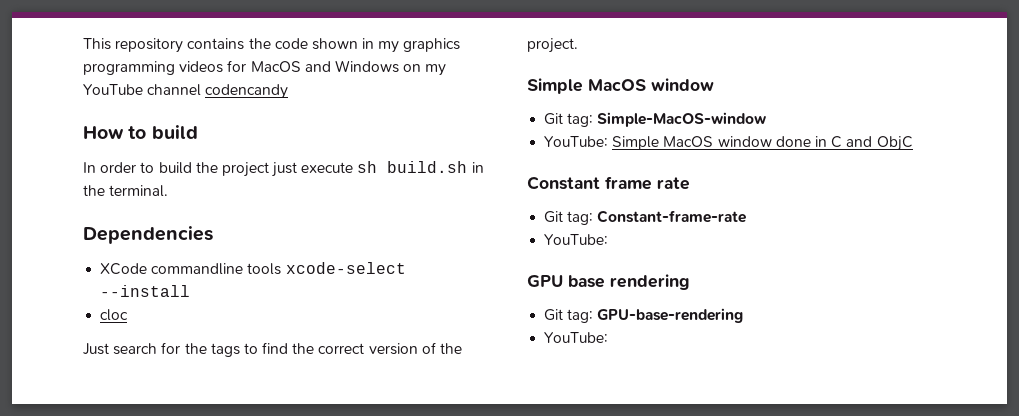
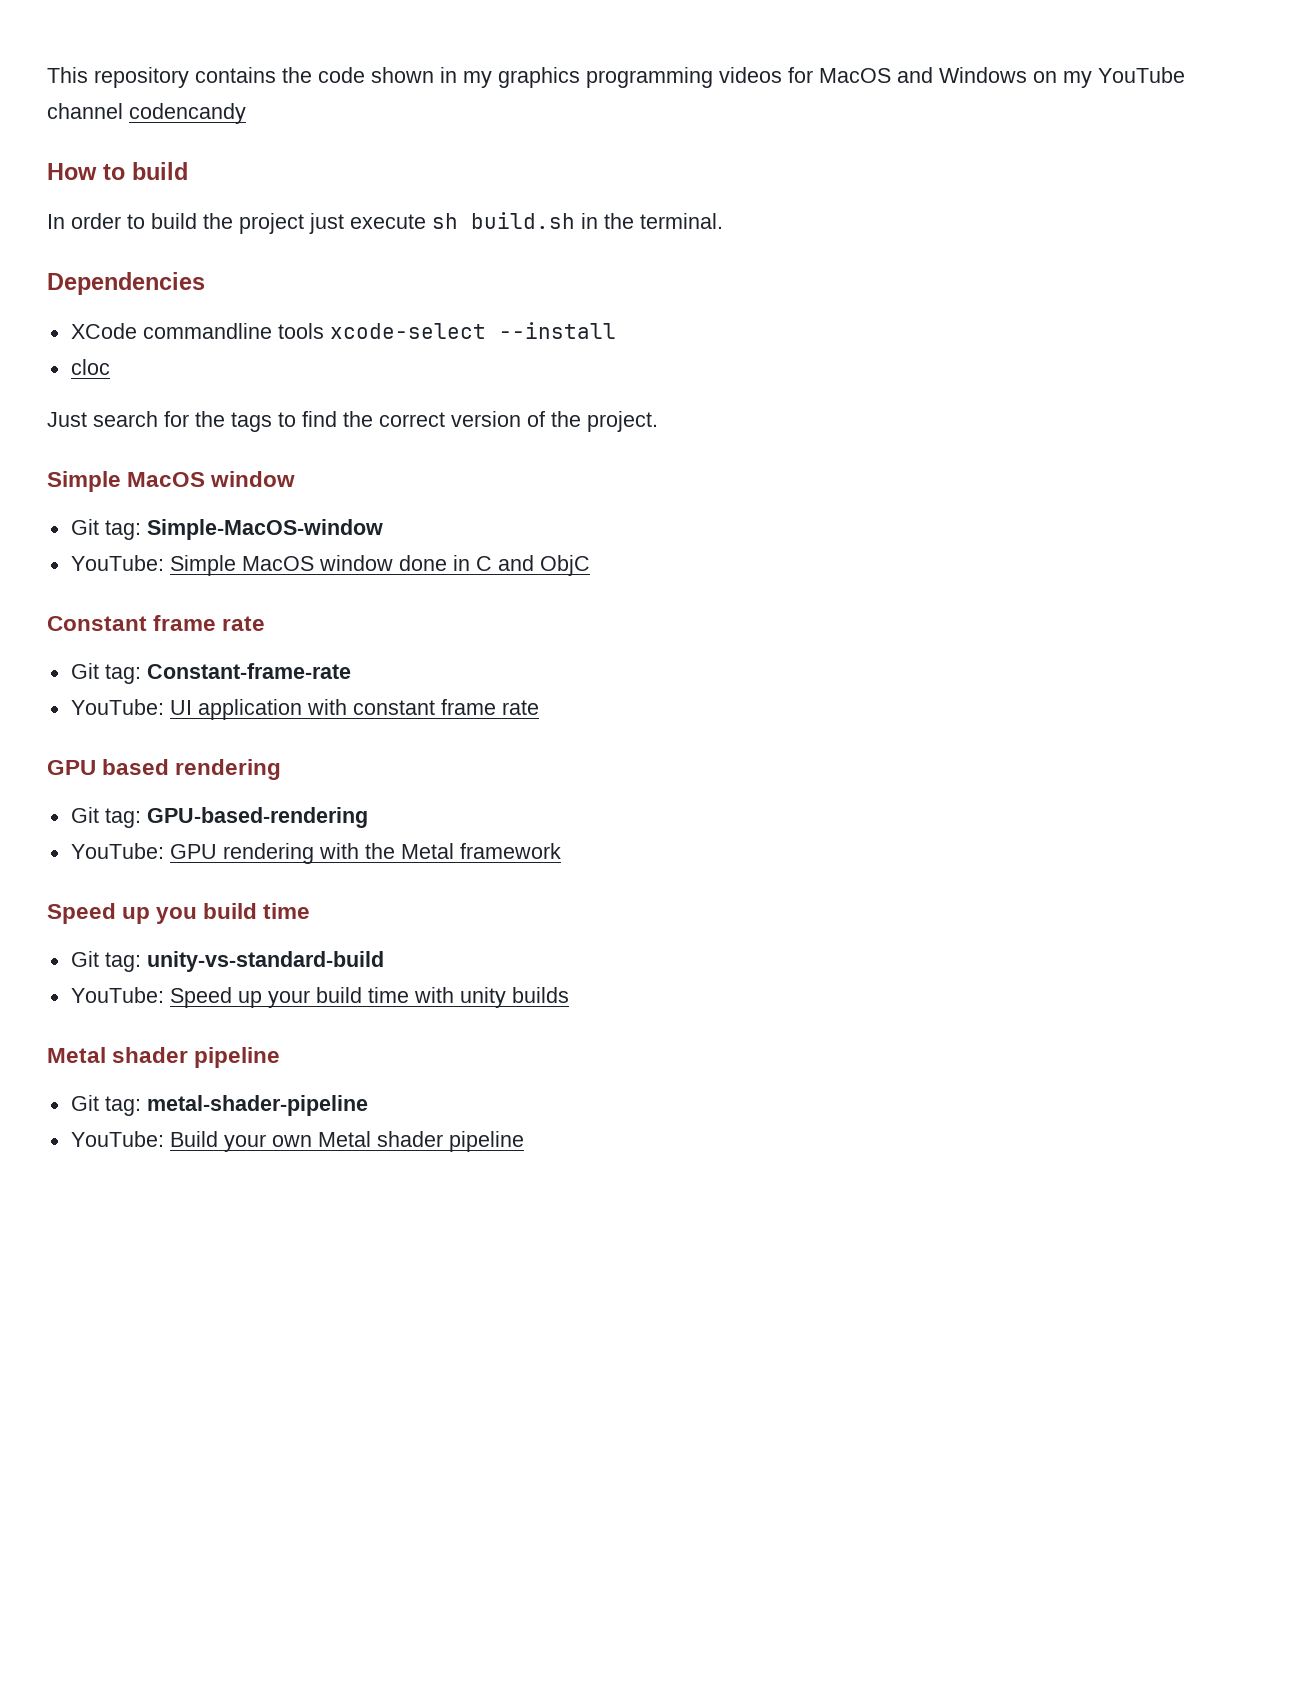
  Git tag: Constant-frame-rate
- YouTube:
- GPU base rendering
+ YouTube: UI application with constant frame rate
+ GPU based rendering
- Git tag: GPU-base-rendering
- YouTube:
+ Git tag: GPU-based-rendering
+ YouTube: GPU rendering with the Metal framework
+ Speed up you build time
+ Git tag: unity-vs-standard-build
+ YouTube: Speed up your build time with unity builds
+ Metal shader pipeline
+ Git tag: metal-shader-pipeline
+ YouTube: Build your own Metal shader pipeline

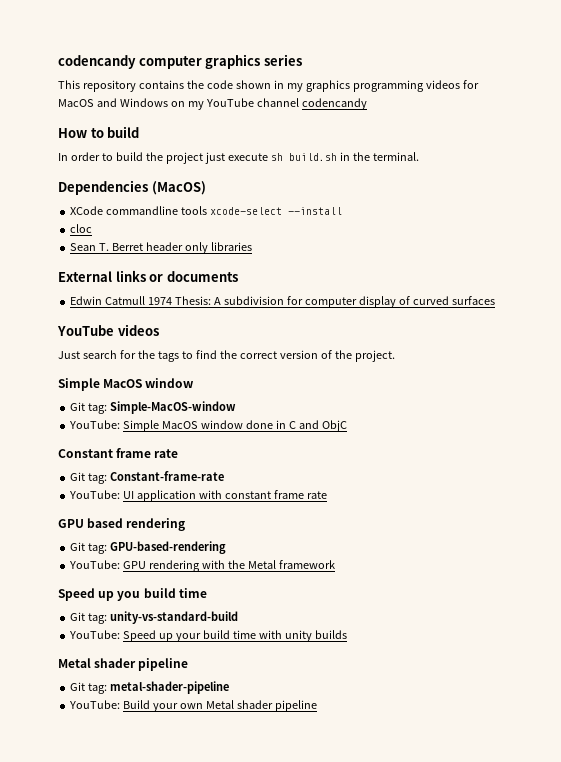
+ codencandy computer graphics series
- Dependencies
+ Dependencies (MacOS)
+ Sean T. Berret header only libraries
+ External links or documents
+ Edwin Catmull 1974 Thesis: A subdivision for computer display of curved surfaces
+ YouTube videos

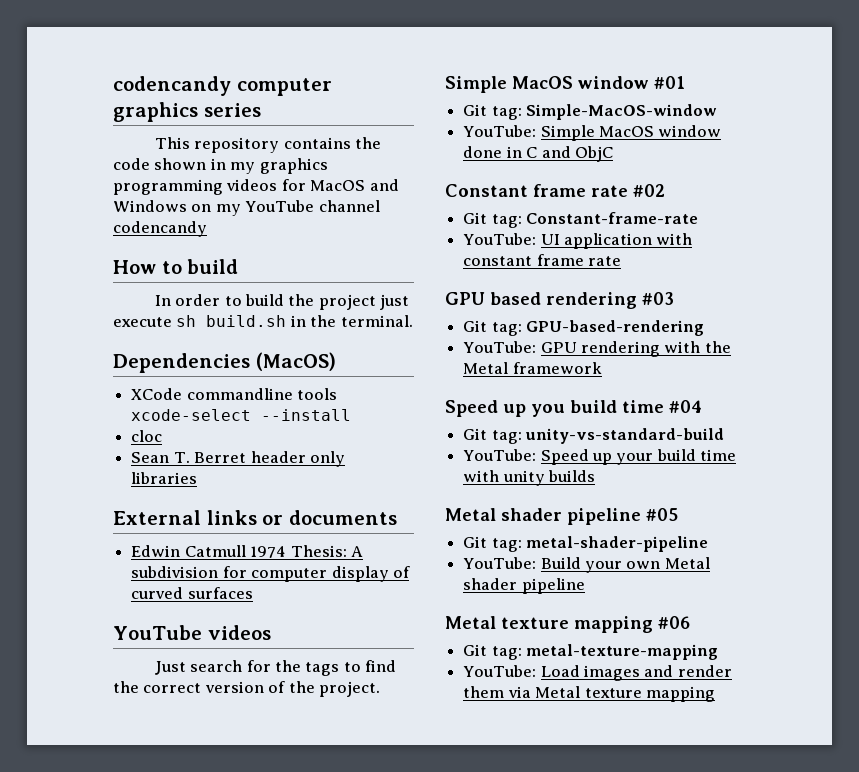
  Just search for the tags to find the correct version of the project.
- Simple MacOS window
+ Simple MacOS window #01
- Constant frame rate
+ Constant frame rate #02
- GPU based rendering
+ GPU based rendering #03
- Speed up you build time
+ Speed up you build time #04
  YouTube: Speed up your build time with unity builds
- Metal shader pipeline
+ Metal shader pipeline #05
+ Metal texture mapping #06
+ Git tag: metal-texture-mapping
+ YouTube: Load images and render them via Metal texture mapping

